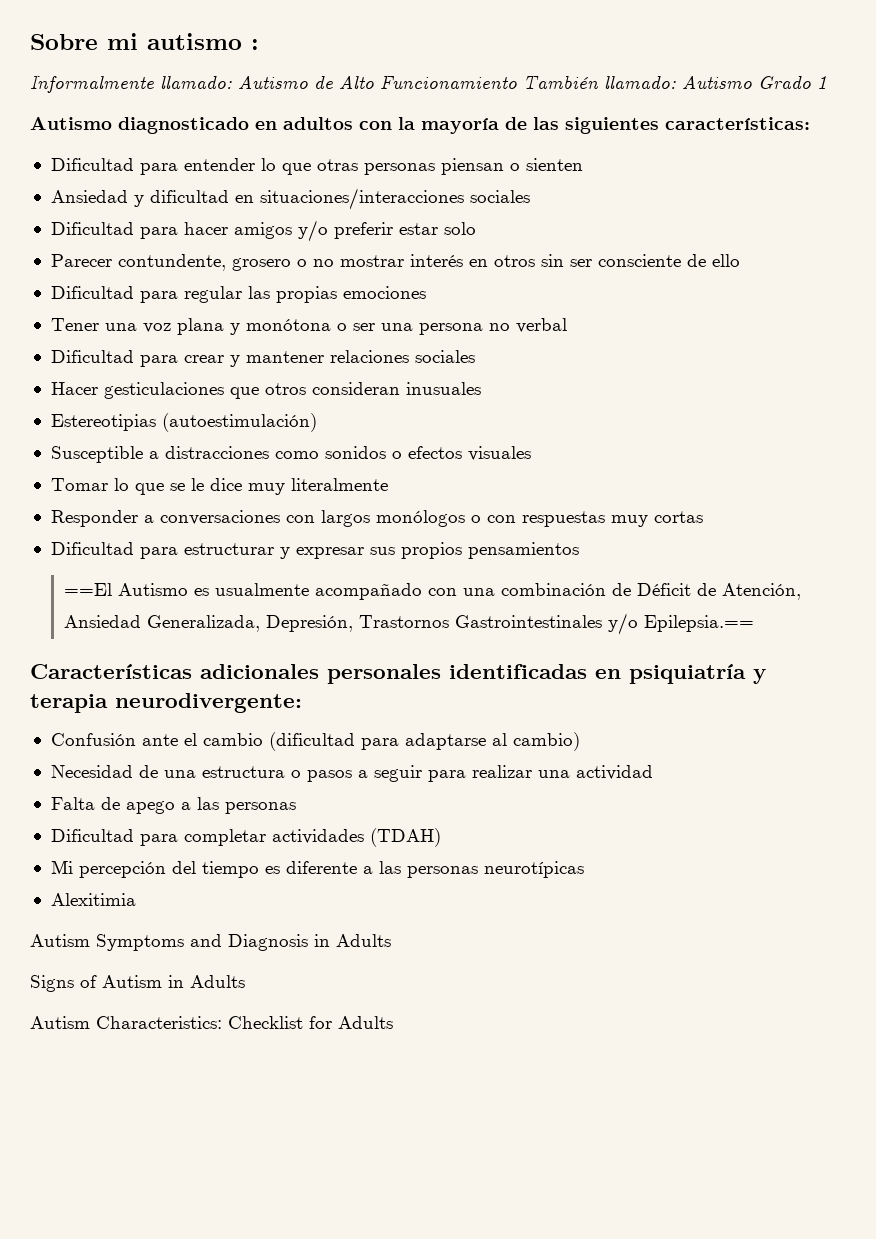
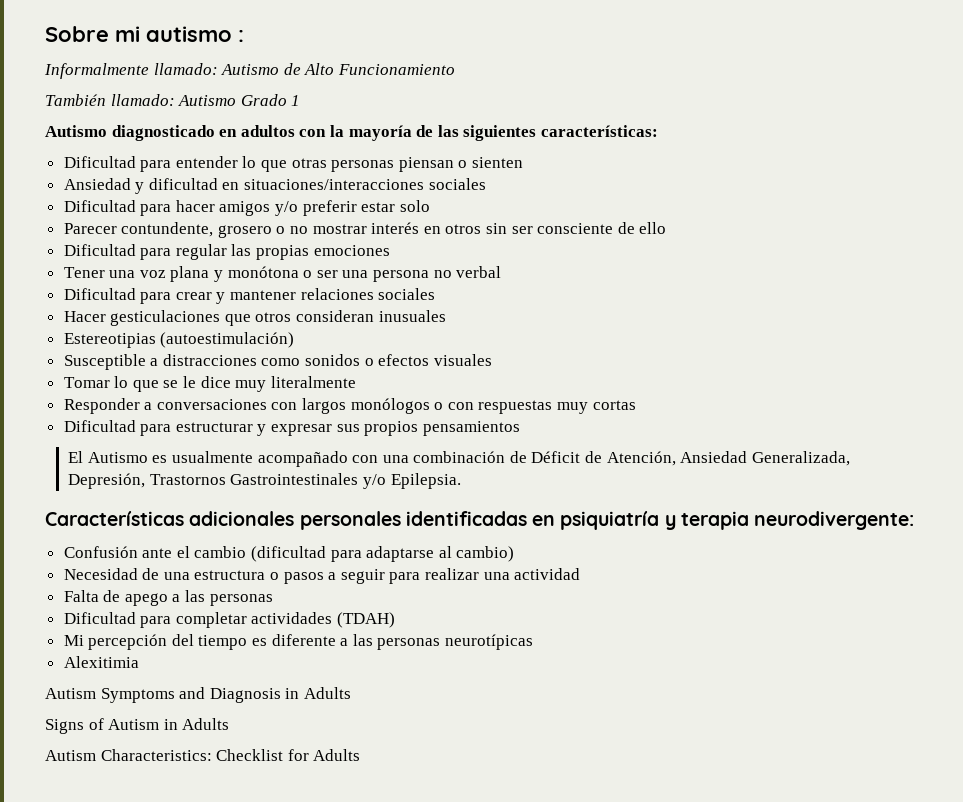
- Informalmente llamado: Autismo de Alto Funcionamiento También llamado: Autismo Grado 1
+ Informalmente llamado: Autismo de Alto Funcionamiento
+ También llamado: Autismo Grado 1
- ==El Autismo es usualmente acompañado con una combinación de Déficit de Atención, Ansiedad Generalizada, Depresión, Trastornos Gastrointestinales y/o Epilepsia.==
+ El Autismo es usualmente acompañado con una combinación de Déficit de Atención, Ansiedad Generalizada, Depresión, Trastornos Gastrointestinales y/o Epilepsia.

